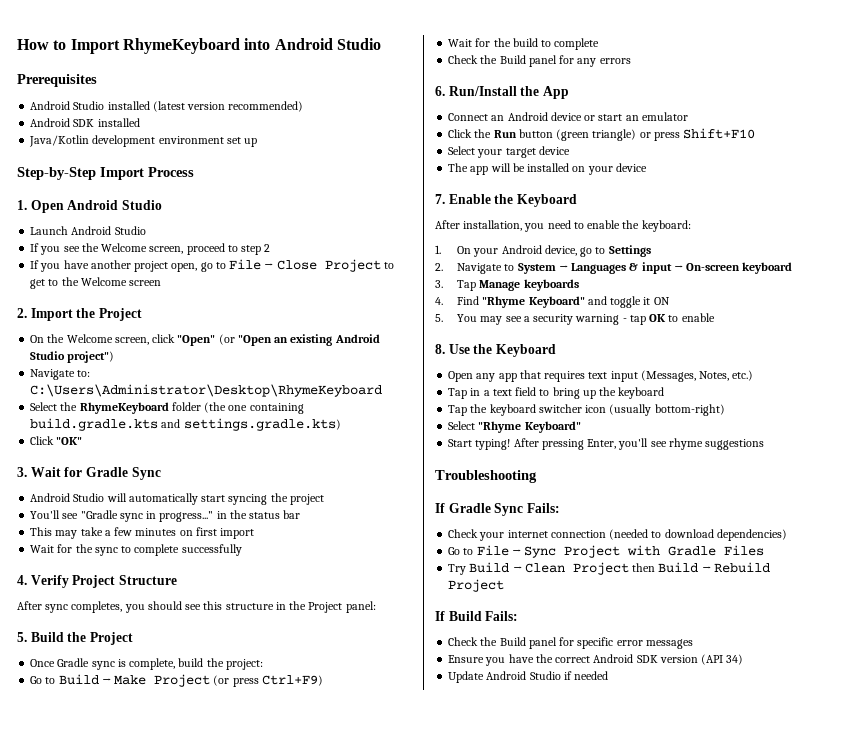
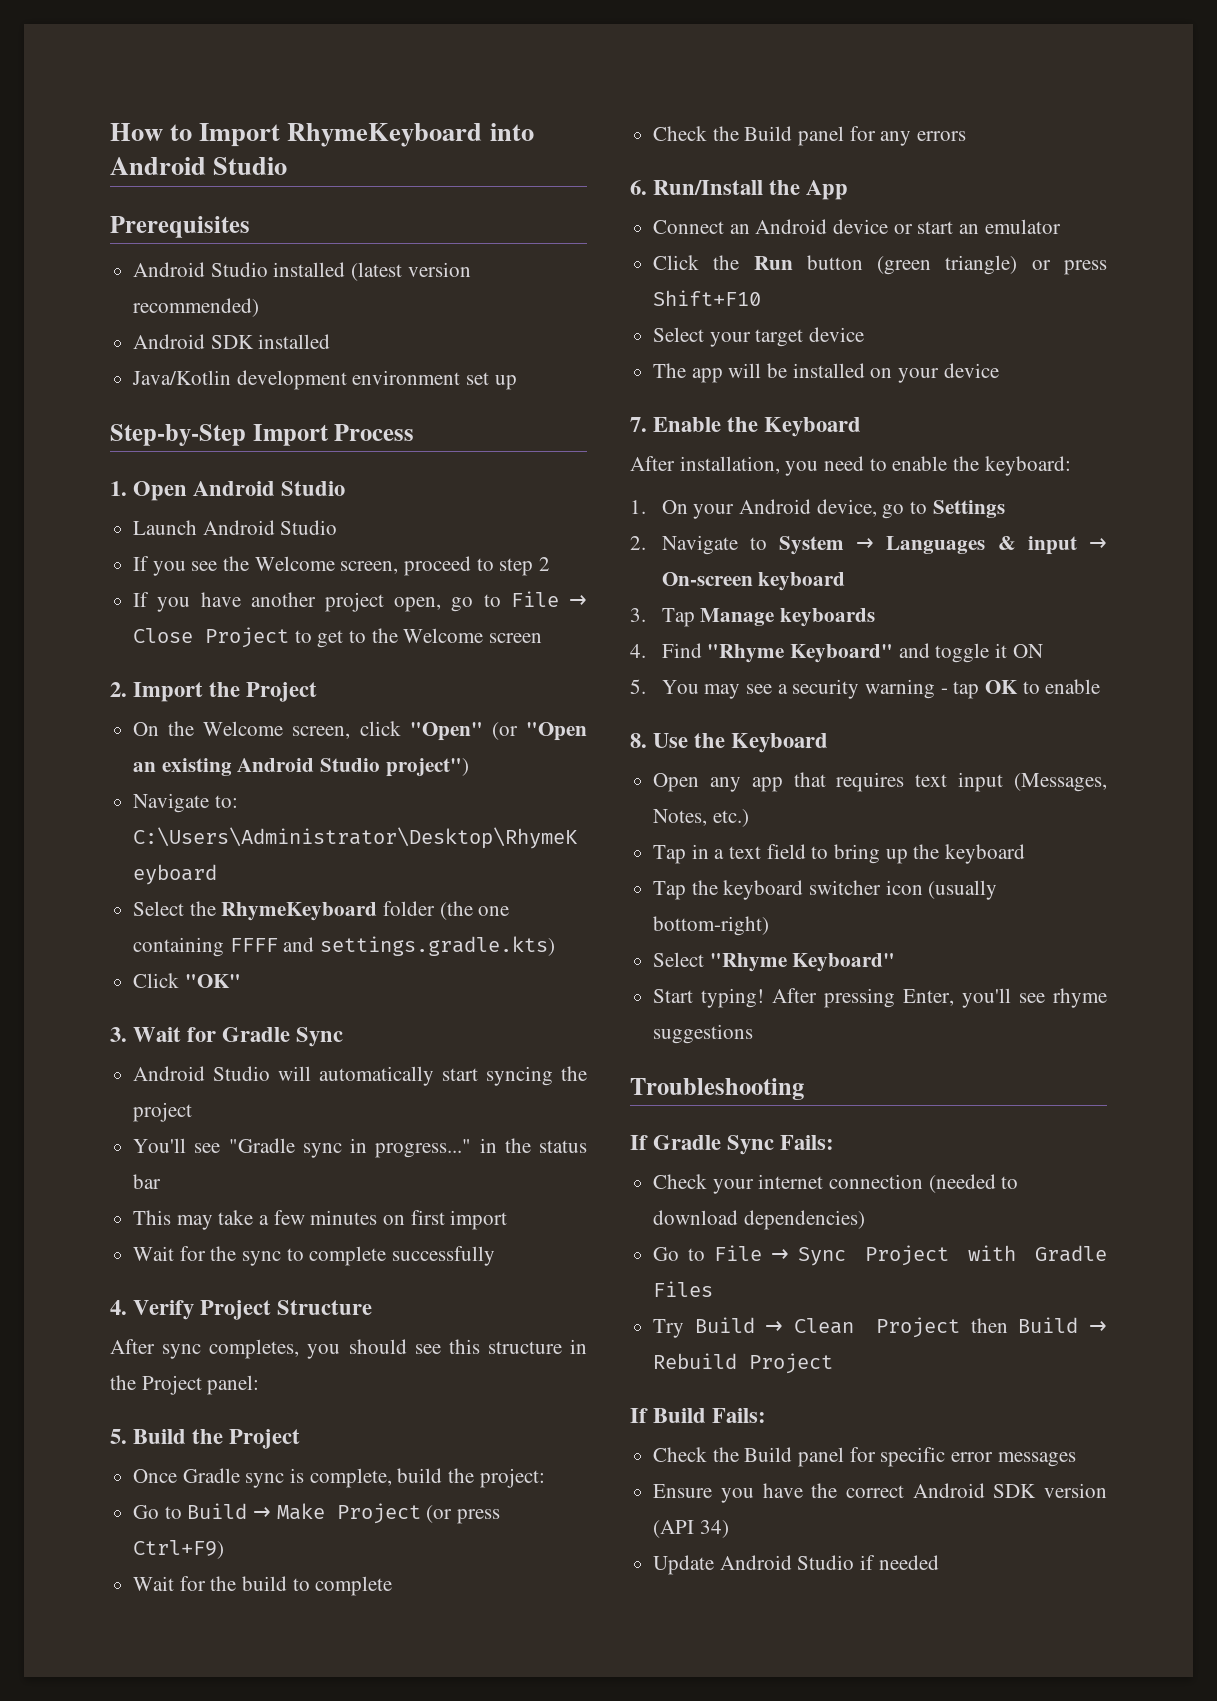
- Select the RhymeKeyboard folder (the one containing build.gradle.kts and settings.gradle.kts)
+ Select the RhymeKeyboard folder (the one containing FFFF and settings.gradle.kts)

